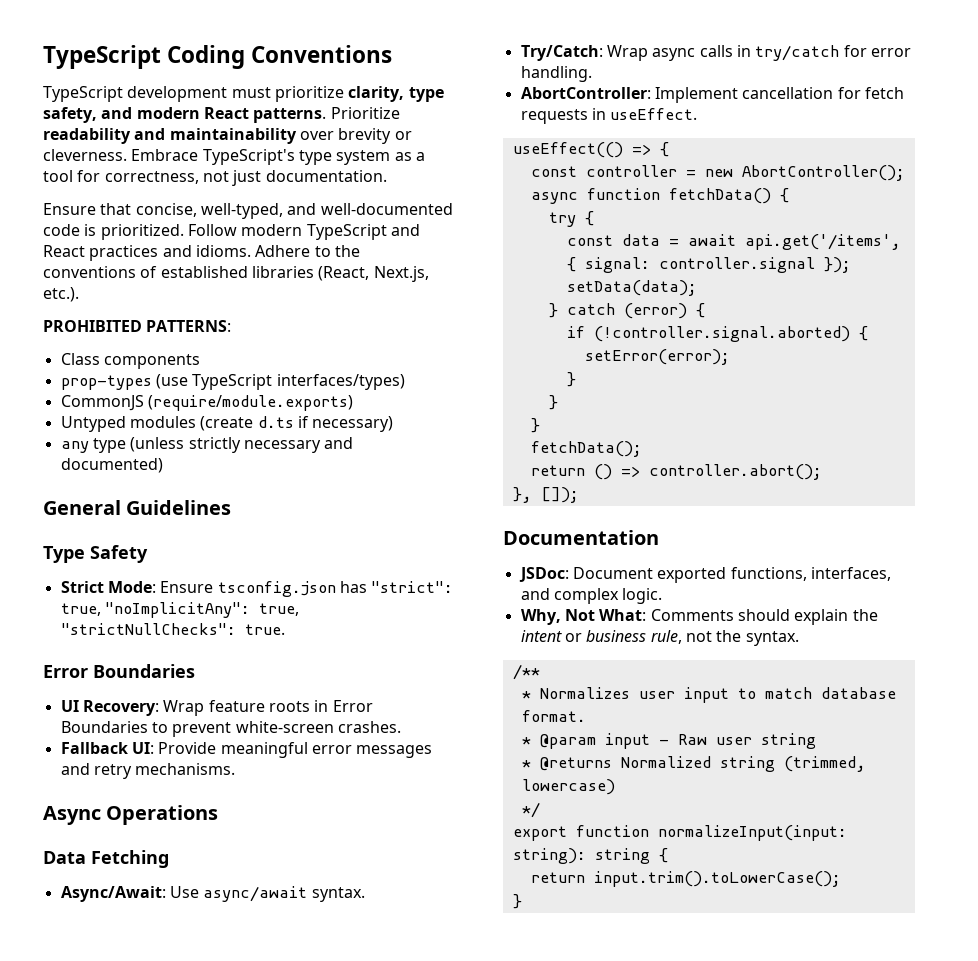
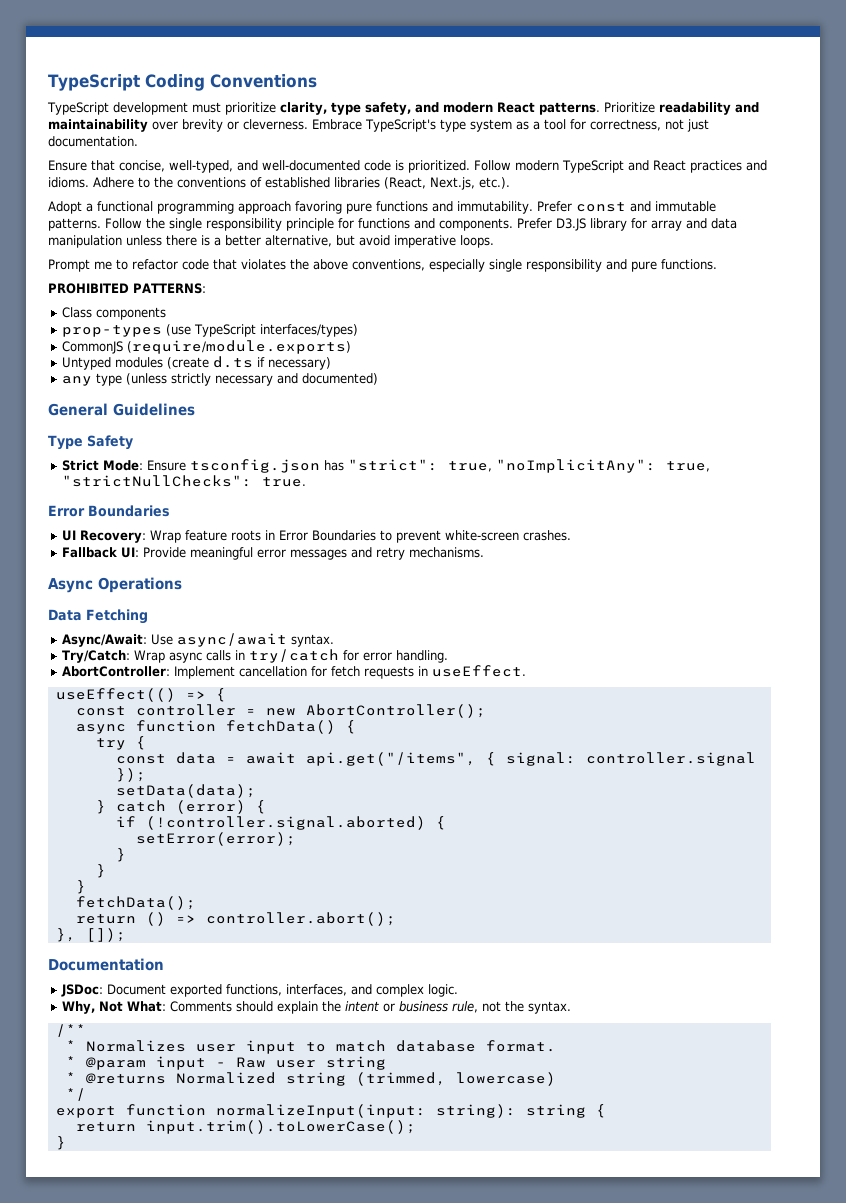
+ Adopt a functional programming approach favoring pure functions and immutability. Prefer const and immutable patterns. Follow the single responsibility principle for functions and components. Prefer D3.JS library for array and data manipulation unless there is a better alternative, but avoid imperative loops.
+ Prompt me to refactor code that violates the above conventions, especially single responsibility and pure functions.
- const data = await api.get('/items', { signal: controller.signal });
+ const data = await api.get("/items", { signal: controller.signal });

